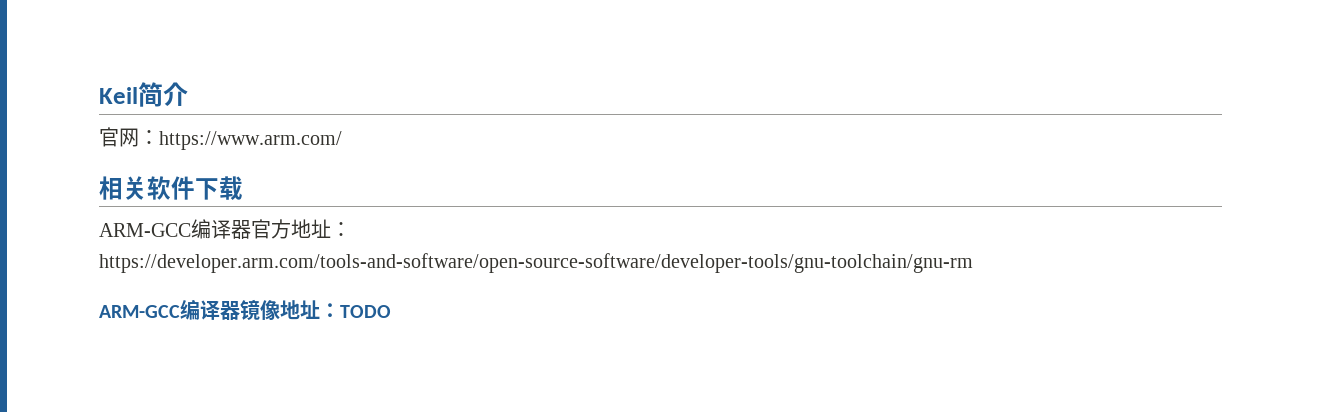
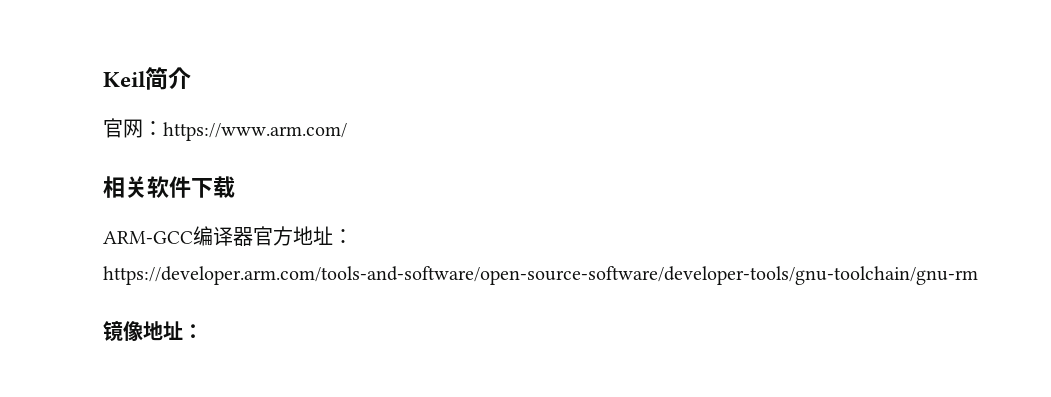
- ARM-GCC编译器镜像地址：TODO
+ 镜像地址：

